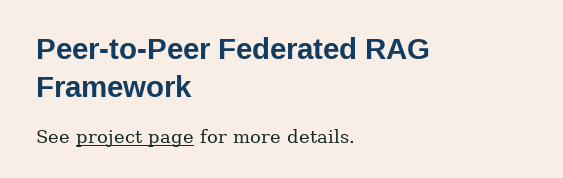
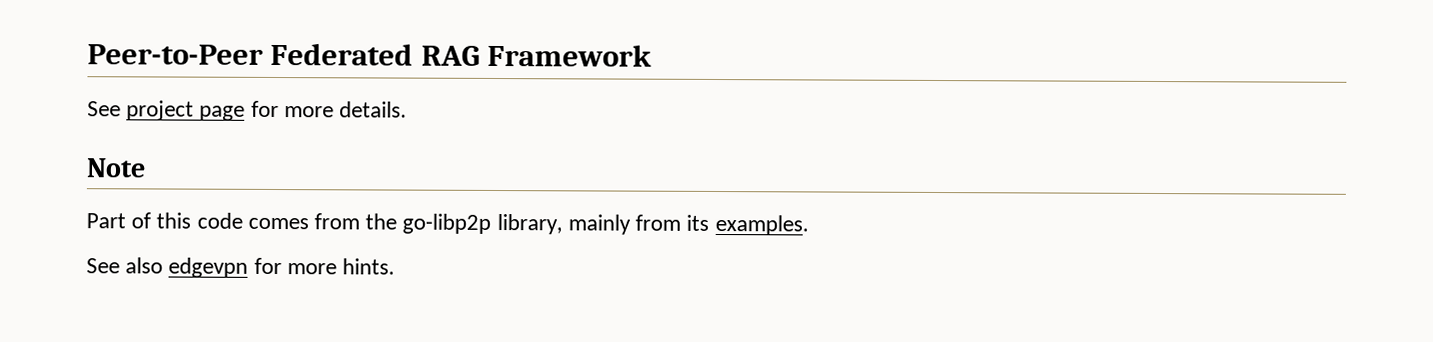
+ Note
+ Part of this code comes from the go-libp2p library, mainly from its examples.
+ See also edgevpn for more hints.

